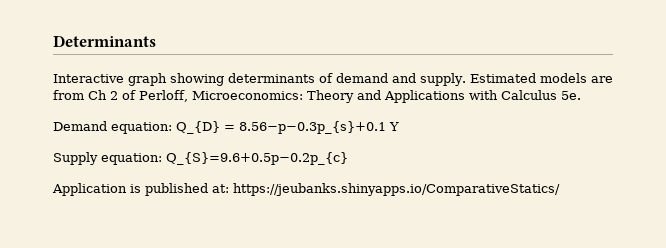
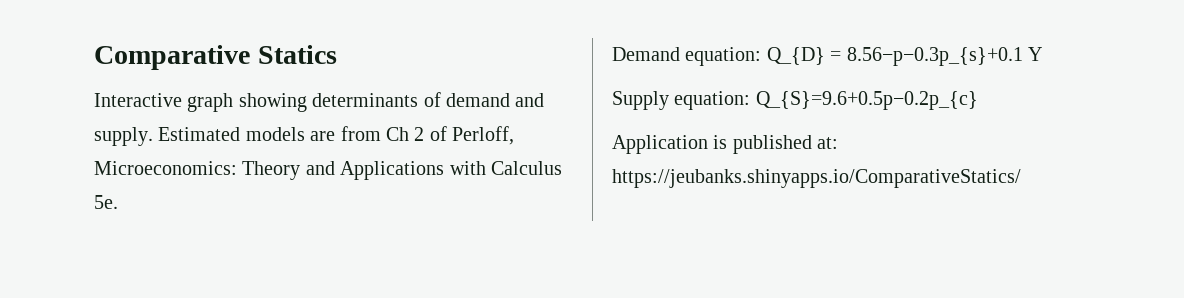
- Determinants
+ Comparative Statics

